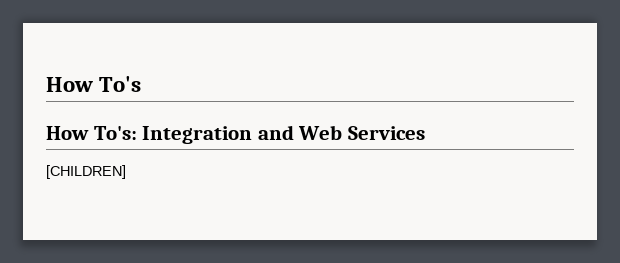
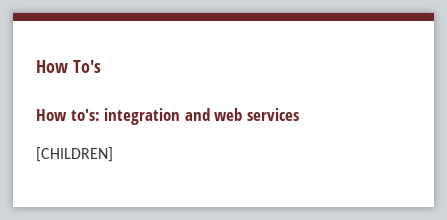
- How To's: Integration and Web Services
+ How to's: integration and web services

